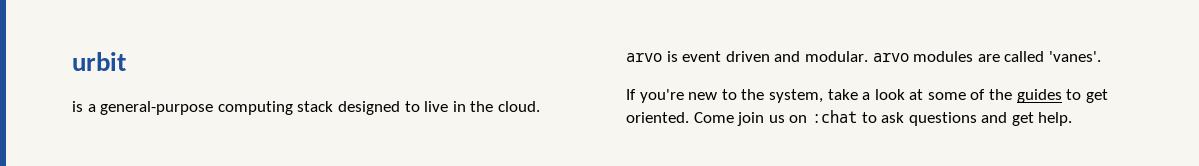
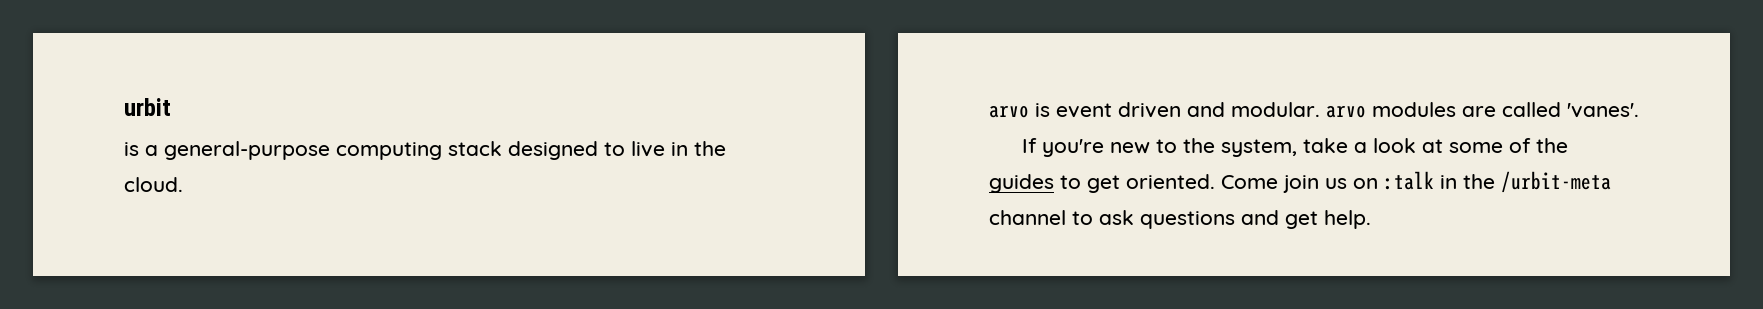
- Come join us on :chat to ask questions and get help.
+ Come join us on :talk in the /urbit-meta channel to ask questions and get help.

